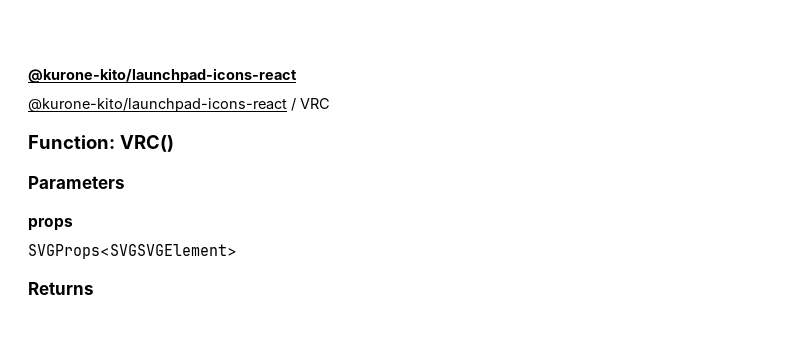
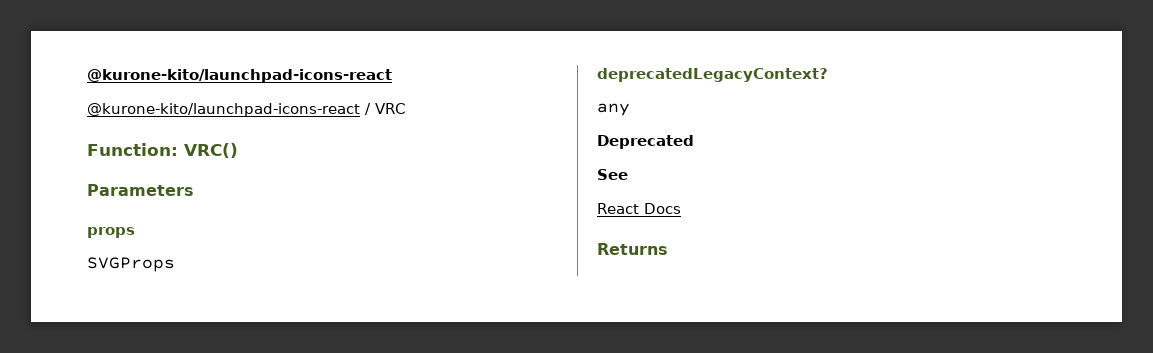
- SVGProps<SVGSVGElement>
+ SVGProps
+ deprecatedLegacyContext?
+ any
+ Deprecated
+ See
+ React Docs

